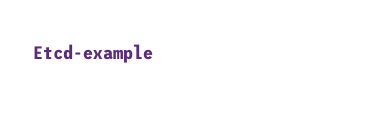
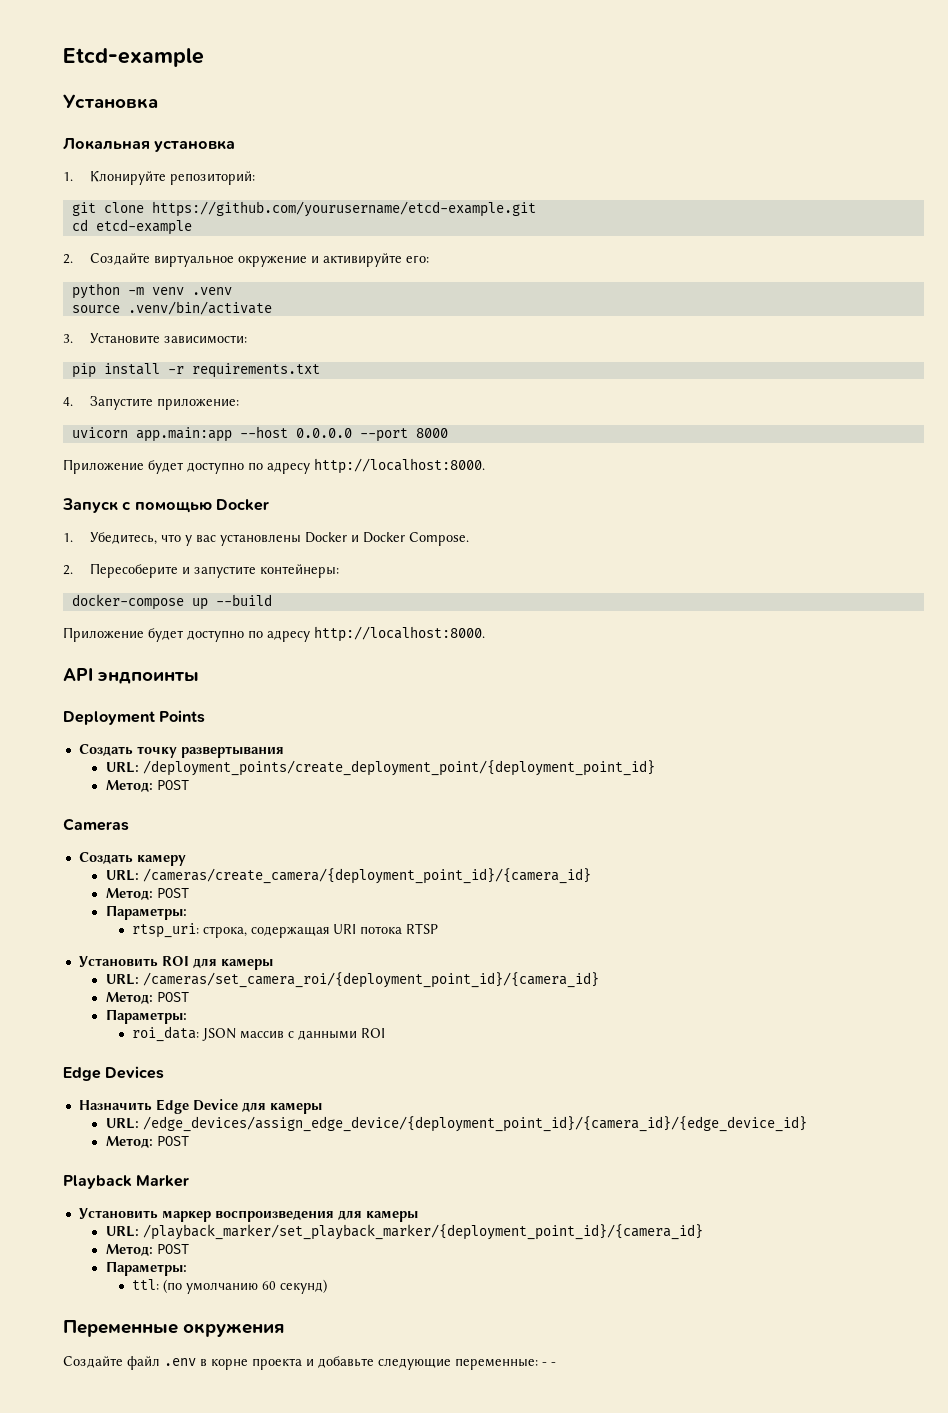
+ Установка
+ Локальная установка
+ 1. Клонируйте репозиторий:
+ git clone https://github.com/yourusername/etcd-example.git
+ cd etcd-example
+ 2. Создайте виртуальное окружение и активируйте его:
+ python -m venv .venv
+ source .venv/bin/activate
+ 3. Установите зависимости:
+ pip install -r requirements.txt
+ 4. Запустите приложение:
+ uvicorn app.main:app --host 0.0.0.0 --port 8000
+ Приложение будет доступно по адресу http://localhost:8000.
+ Запуск с помощью Docker
+ 1. Убедитесь, что у вас установлены Docker и Docker Compose.
+ 2. Пересоберите и запустите контейнеры:
+ docker-compose up --build
+ Приложение будет доступно по адресу http://localhost:8000.
+ API эндпоинты
+ Deployment Points
+ Создать точку развертывания
+ URL: /deployment_points/create_deployment_point/{deployment_point_id}
+ Метод: POST
+ Cameras
+ Создать камеру
+ URL: /cameras/create_camera/{deployment_point_id}/{camera_id}
+ Метод: POST
+ Параметры:
+ rtsp_uri: строка, содержащая URI потока RTSP
+ Установить ROI для камеры
+ URL: /cameras/set_camera_roi/{deployment_point_id}/{camera_id}
+ Метод: POST
+ Параметры:
+ roi_data: JSON массив с данными ROI
+ Edge Devices
+ Назначить Edge Device для камеры
+ URL: /edge_devices/assign_edge_device/{deployment_point_id}/{camera_id}/{edge_device_id}
+ Метод: POST
+ Playback Marker
+ Установить маркер воспроизведения для камеры
+ URL: /playback_marker/set_playback_marker/{deployment_point_id}/{camera_id}
+ Метод: POST
+ Параметры:
+ ttl: (по умолчанию 60 секунд)
+ Переменные окружения
+ Создайте файл .env в корне проекта и добавьте следующие переменные: - -

